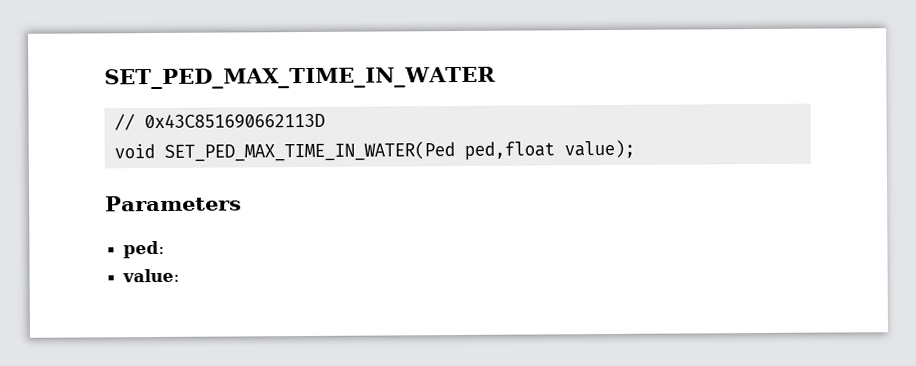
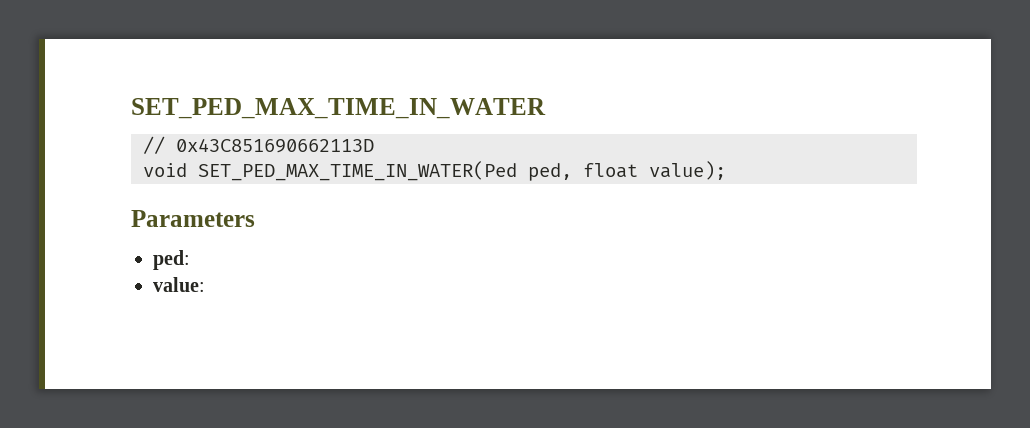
- void SET_PED_MAX_TIME_IN_WATER(Ped ped,float value);
+ void SET_PED_MAX_TIME_IN_WATER(Ped ped, float value);

